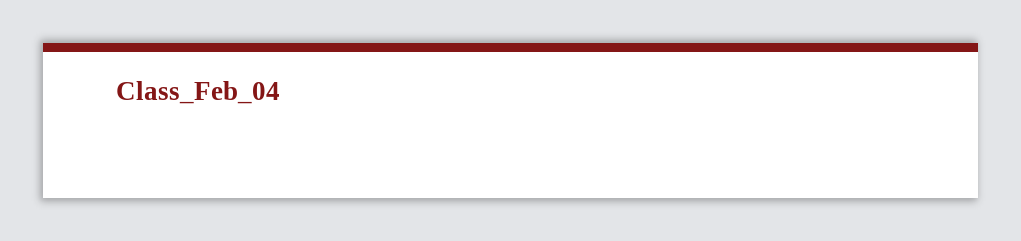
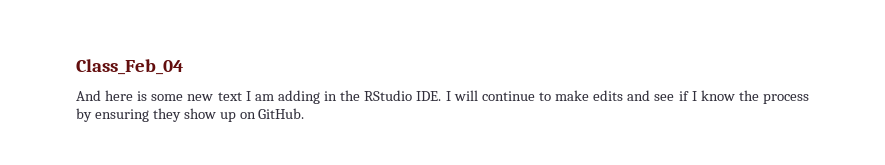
+ And here is some new text I am adding in the RStudio IDE. I will continue to make edits and see if I know the process by ensuring they show up on GitHub.

